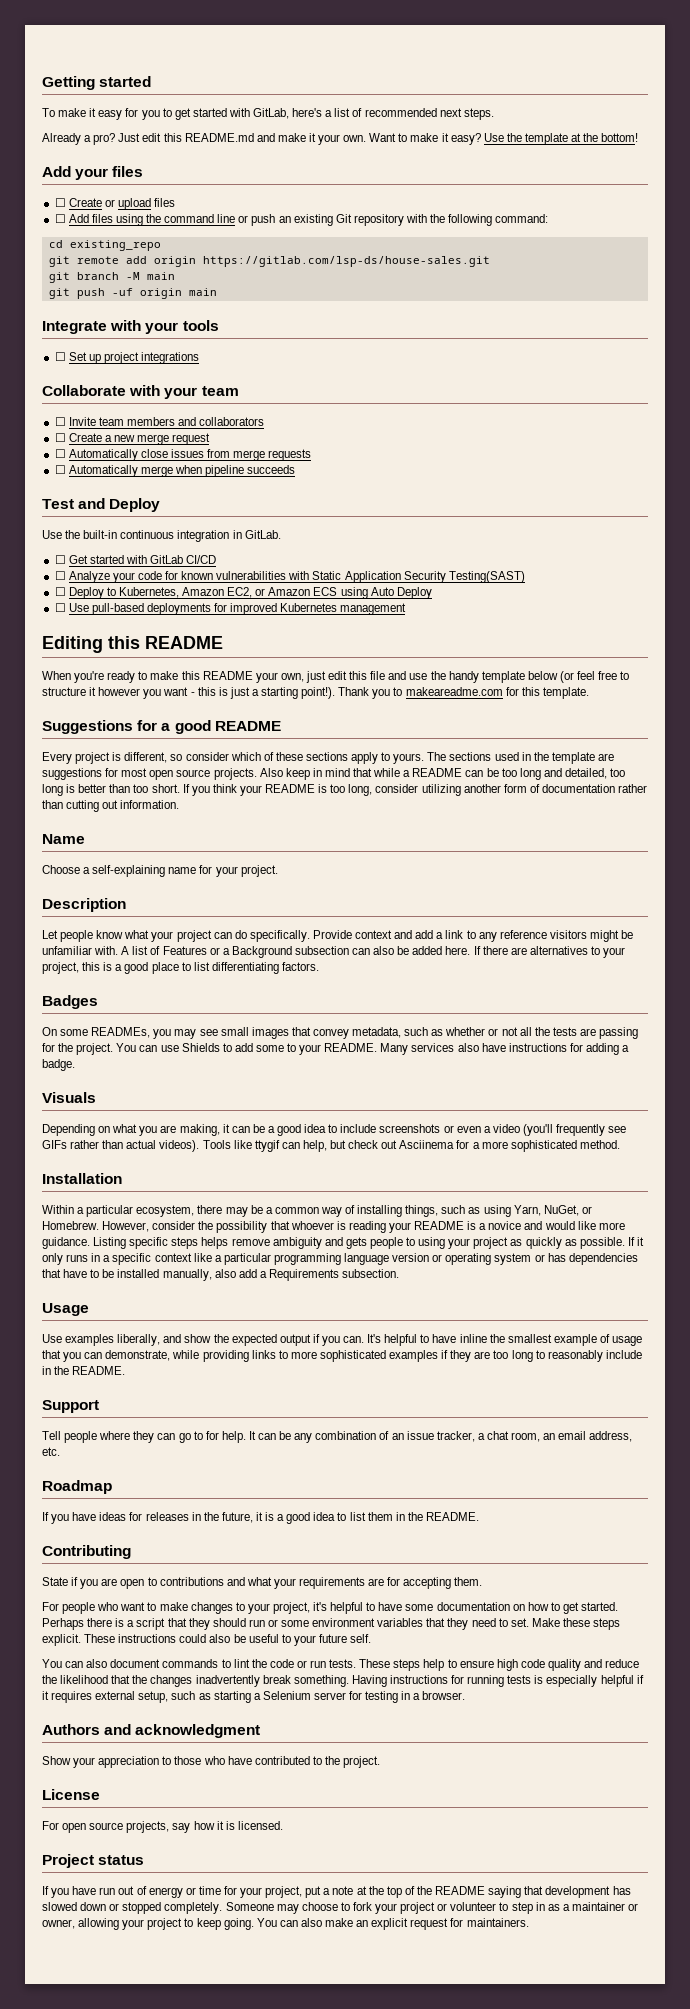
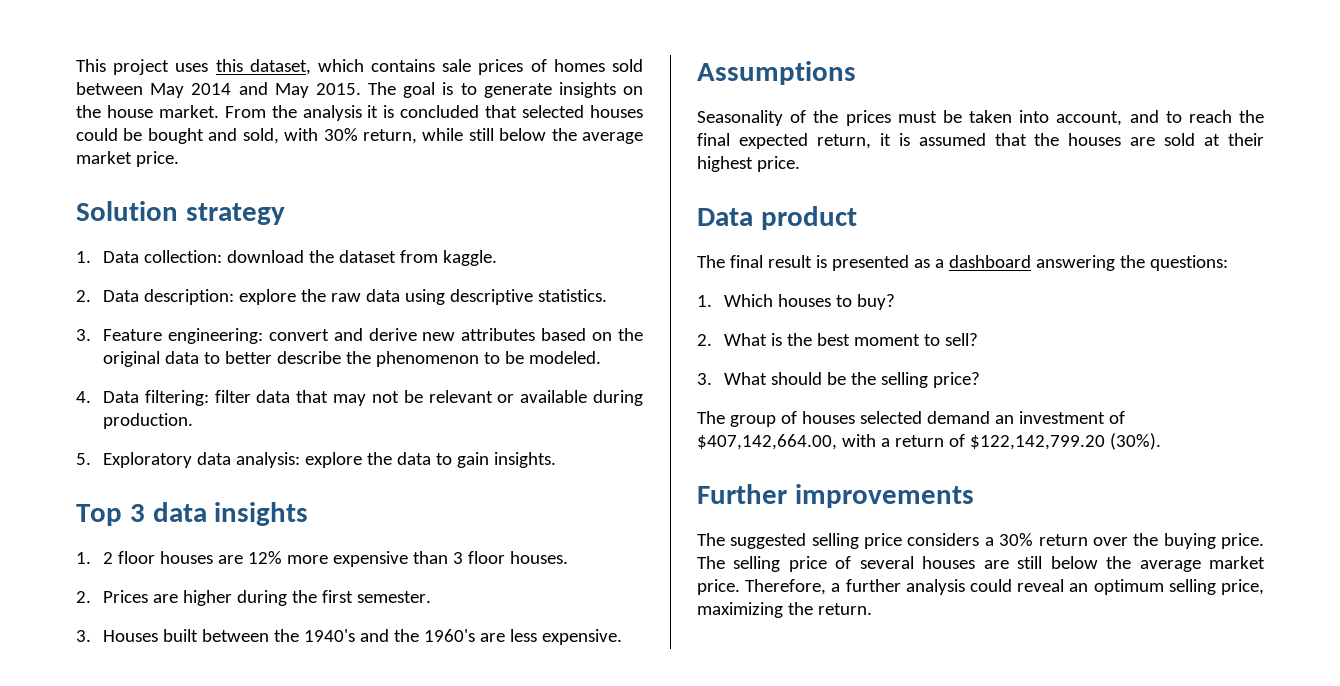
- Getting started
- To make it easy for you to get started with GitLab, here's a list of recommended next steps.
- Already a pro? Just edit this README.md and make it your own. Want to make it easy? Use the template at the bottom!
- Add your files
- ☐ Create or upload files
- ☐ Add files using the command line or push an existing Git repository with the following command:
- cd existing_repo
- git remote add origin https://gitlab.com/lsp-ds/house-sales.git
- git branch -M main
- git push -uf origin main
- Integrate with your tools
- ☐ Set up project integrations
- Collaborate with your team
- ☐ Invite team members and collaborators
- ☐ Create a new merge request
- ☐ Automatically close issues from merge requests
- ☐ Automatically merge when pipeline succeeds
- Test and Deploy
- Use the built-in continuous integration in GitLab.
- ☐ Get started with GitLab CI/CD
- ☐ Analyze your code for known vulnerabilities with Static Application Security Testing(SAST)
- ☐ Deploy to Kubernetes, Amazon EC2, or Amazon ECS using Auto Deploy
- ☐ Use pull-based deployments for improved Kubernetes management
- Editing this README
- When you're ready to make this README your own, just edit this file and use the handy template below (or feel free to structure it however you want - this is just a starting point!). Thank you to makeareadme.com for this template.
- Suggestions for a good README
- Every project is different, so consider which of these sections apply to yours. The sections used in the template are suggestions for most open source projects. Also keep in mind that while a README can be too long and detailed, too long is better than too short. If you think your README is too long, consider utilizing another form of documentation rather than cutting out information.
- Name
- Choose a self-explaining name for your project.
- Description
- Let people know what your project can do specifically. Provide context and add a link to any reference visitors might be unfamiliar with. A list of Features or a Background subsection can also be added here. If there are alternatives to your project, this is a good place to list differentiating factors.
- Badges
- On some READMEs, you may see small images that convey metadata, such as whether or not all the tests are passing for the project. You can use Shields to add some to your README. Many services also have instructions for adding a badge.
- Visuals
- Depending on what you are making, it can be a good idea to include screenshots or even a video (you'll frequently see GIFs rather than actual videos). Tools like ttygif can help, but check out Asciinema for a more sophisticated method.
- Installation
- Within a particular ecosystem, there may be a common way of installing things, such as using Yarn, NuGet, or Homebrew. However, consider the possibility that whoever is reading your README is a novice and would like more guidance. Listing specific steps helps remove ambiguity and gets people to using your project as quickly as possible. If it only runs in a specific context like a particular programming language version or operating system or has dependencies that have to be installed manually, also add a Requirements subsection.
- Usage
- Use examples liberally, and show the expected output if you can. It's helpful to have inline the smallest example of usage that you can demonstrate, while providing links to more sophisticated examples if they are too long to reasonably include in the README.
- Support
- Tell people where they can go to for help. It can be any combination of an issue tracker, a chat room, an email address, etc.
- Roadmap
- If you have ideas for releases in the future, it is a good idea to list them in the README.
- Contributing
- State if you are open to contributions and what your requirements are for accepting them.
- For people who want to make changes to your project, it's helpful to have some documentation on how to get started. Perhaps there is a script that they should run or some environment variables that they need to set. Make these steps explicit. These instructions could also be useful to your future self.
- You can also document commands to lint the code or run tests. These steps help to ensure high code quality and reduce the likelihood that the changes inadvertently break something. Having instructions for running tests is especially helpful if it requires external setup, such as starting a Selenium server for testing in a browser.
- Authors and acknowledgment
- Show your appreciation to those who have contributed to the project.
- License
- For open source projects, say how it is licensed.
- Project status
- If you have run out of energy or time for your project, put a note at the top of the README saying that development has slowed down or stopped completely. Someone may choose to fork your project or volunteer to step in as a maintainer or owner, allowing your project to keep going. You can also make an explicit request for maintainers.
+ This project uses this dataset, which contains sale prices of homes sold between May 2014 and May 2015. The goal is to generate insights on the house market. From the analysis it is concluded that selected houses could be bought and sold, with 30% return, while still below the average market price.
+ Solution strategy
+ 1. Data collection: download the dataset from kaggle.
+ 2. Data description: explore the raw data using descriptive statistics.
+ 3. Feature engineering: convert and derive new attributes based on the original data to better describe the phenomenon to be modeled.
+ 4. Data filtering: filter data that may not be relevant or available during production.
+ 5. Exploratory data analysis: explore the data to gain insights.
+ Top 3 data insights
+ 1. 2 floor houses are 12% more expensive than 3 floor houses.
+ 2. Prices are higher during the first semester.
+ 3. Houses built between the 1940's and the 1960's are less expensive.
+ Assumptions
+ Seasonality of the prices must be taken into account, and to reach the final expected return, it is assumed that the houses are sold at their highest price.
+ Data product
+ The final result is presented as a dashboard answering the questions:
+ 1. Which houses to buy?
+ 2. What is the best moment to sell?
+ 3. What should be the selling price?
+ The group of houses selected demand an investment of $407,142,664.00, with a return of $122,142,799.20 (30%).
+ Further improvements
+ The suggested selling price considers a 30% return over the buying price. The selling price of several houses are still below the average market price. Therefore, a further analysis could reveal an optimum selling price, maximizing the return.

